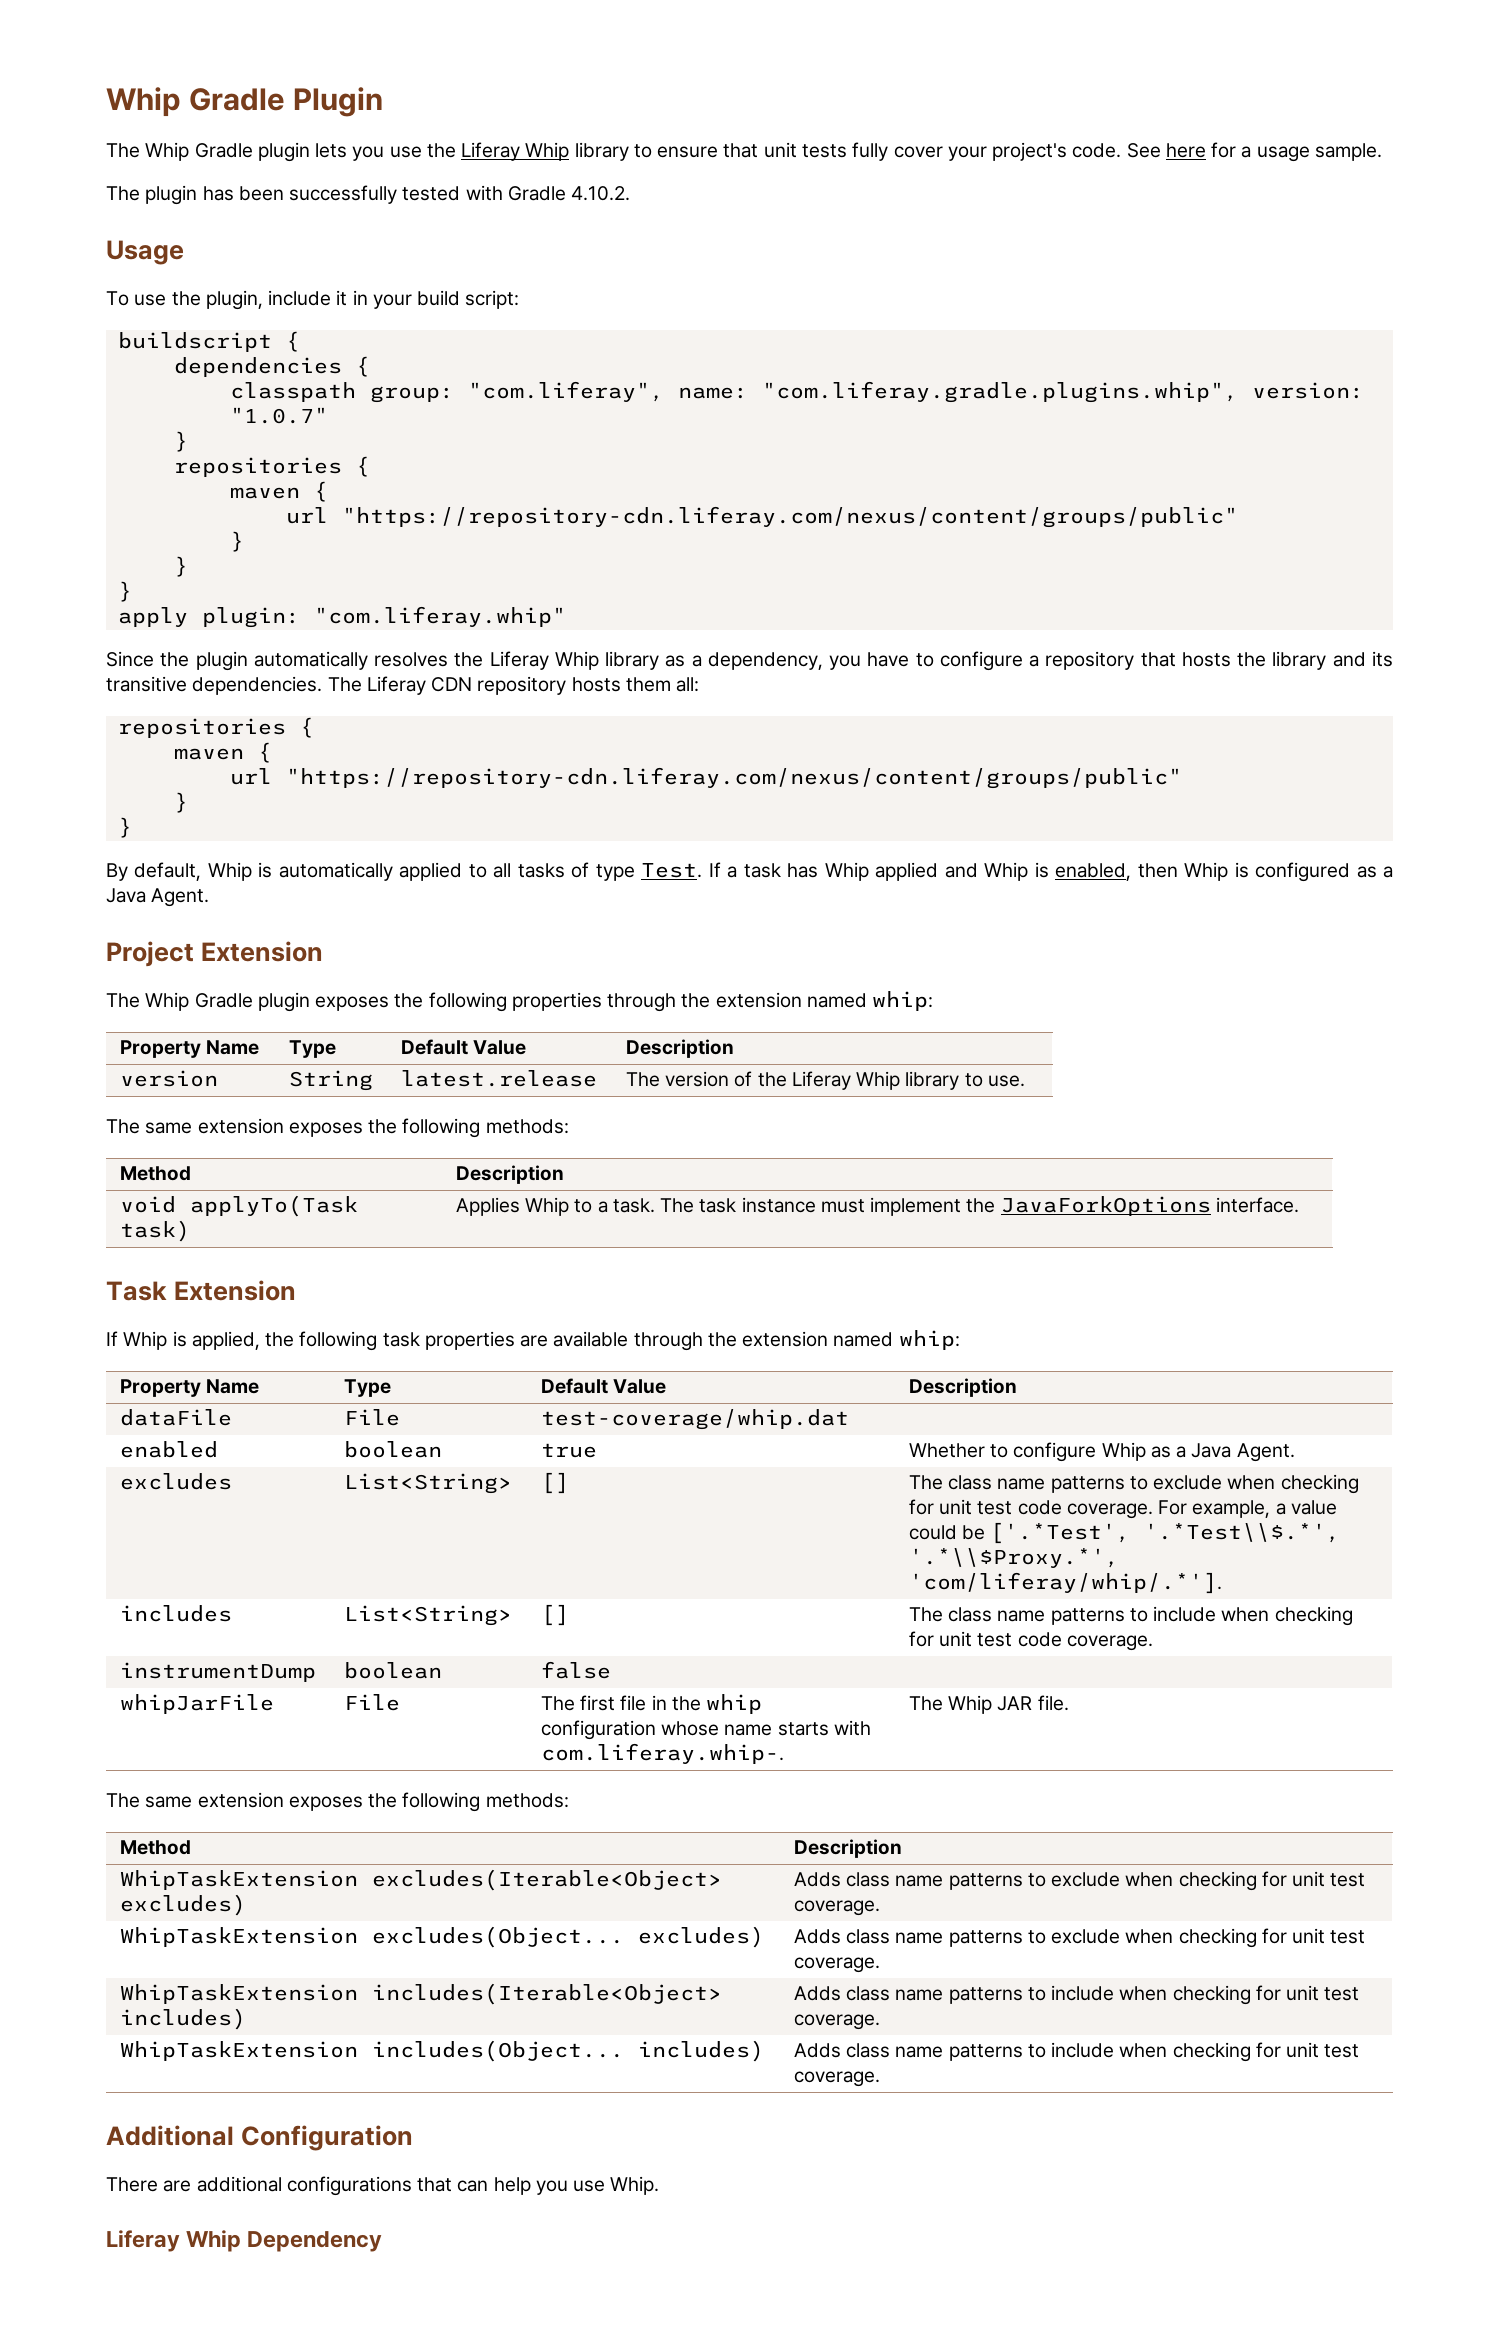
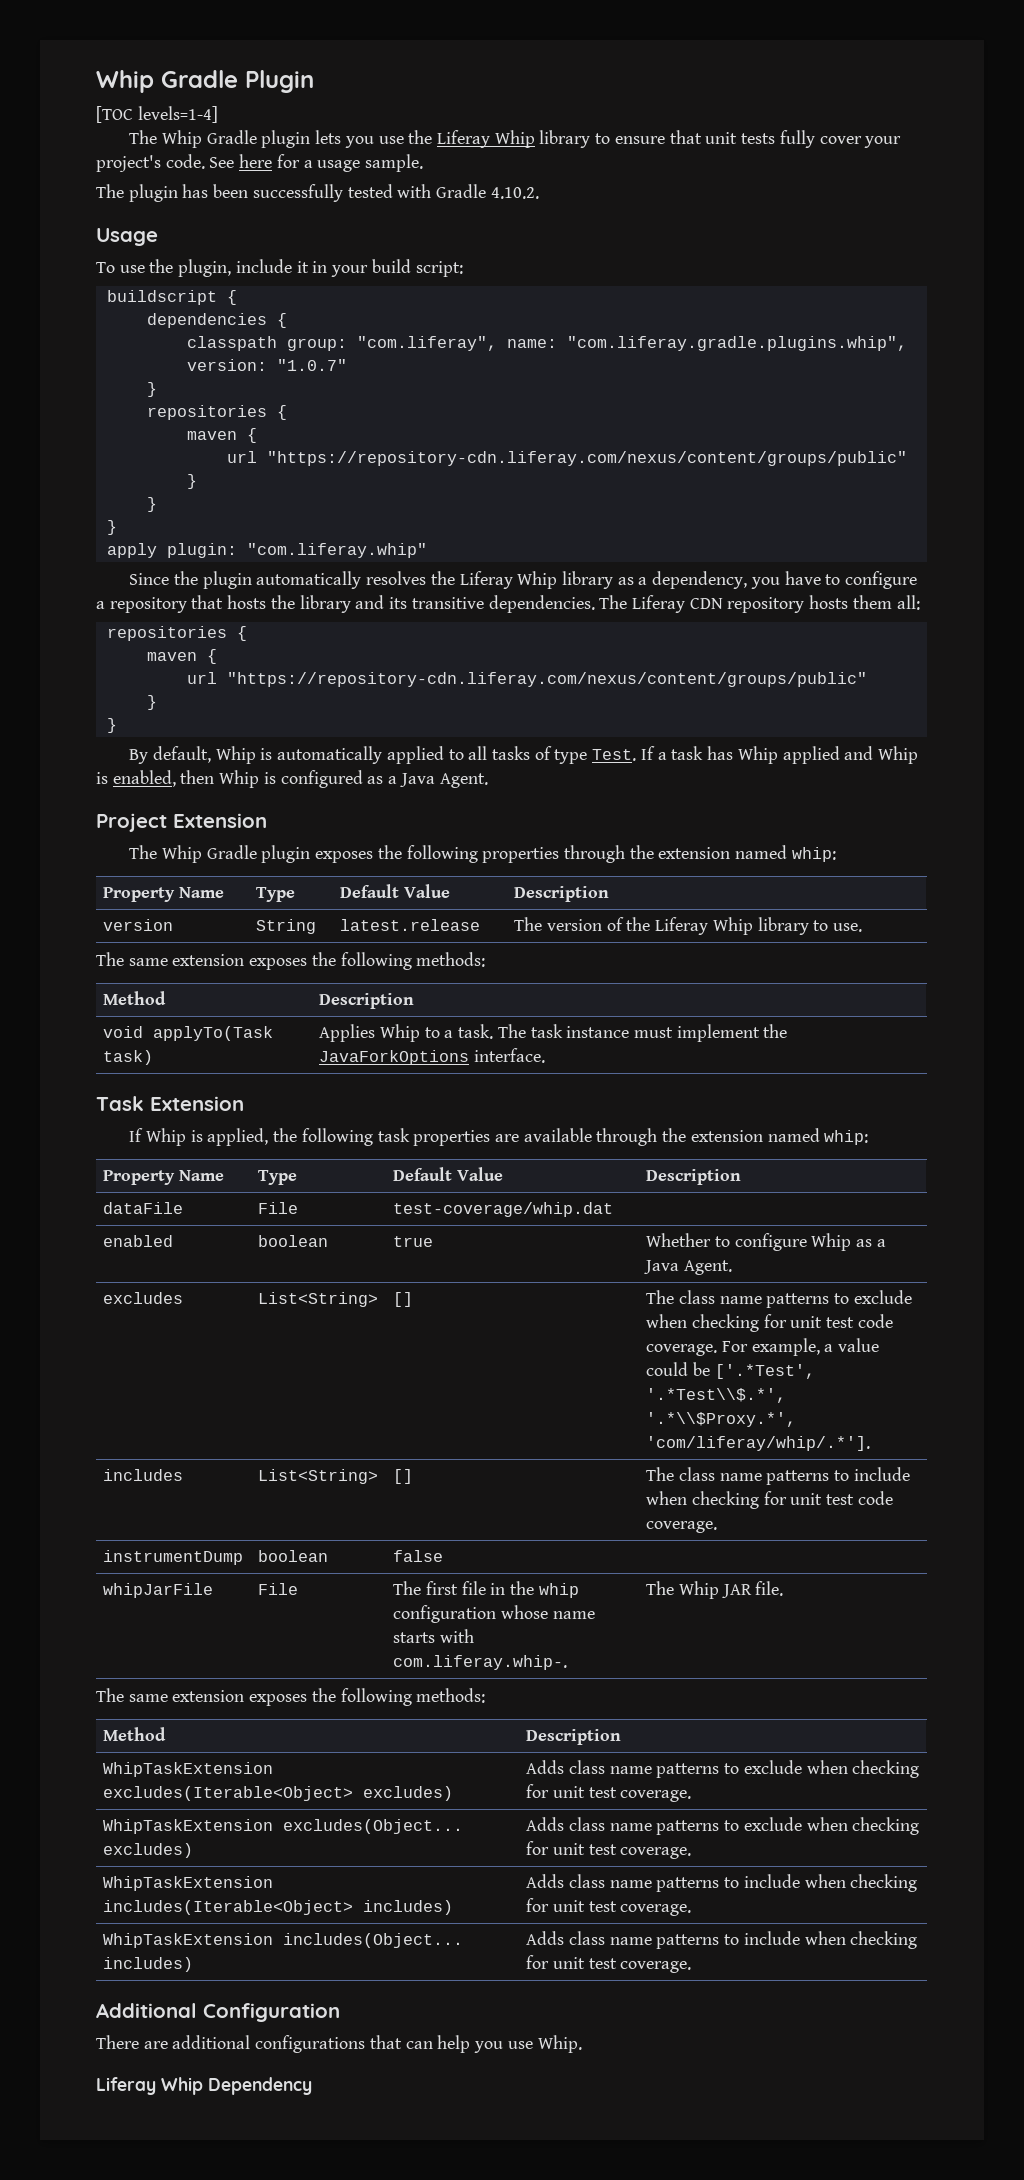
+ [TOC levels=1-4]

